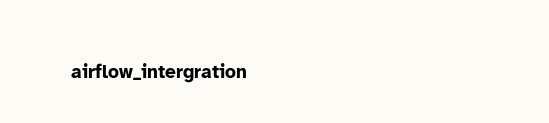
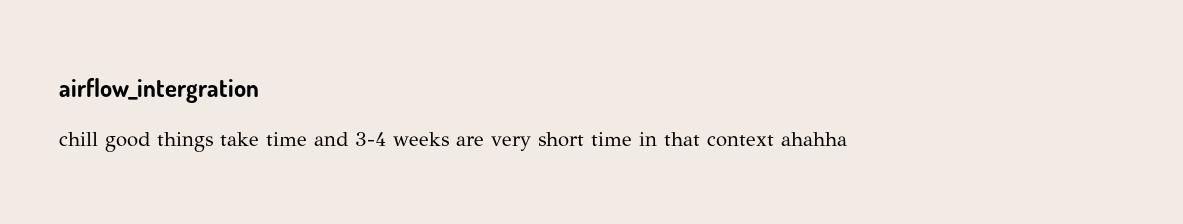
+ chill good things take time and 3-4 weeks are very short time in that context ahahha

